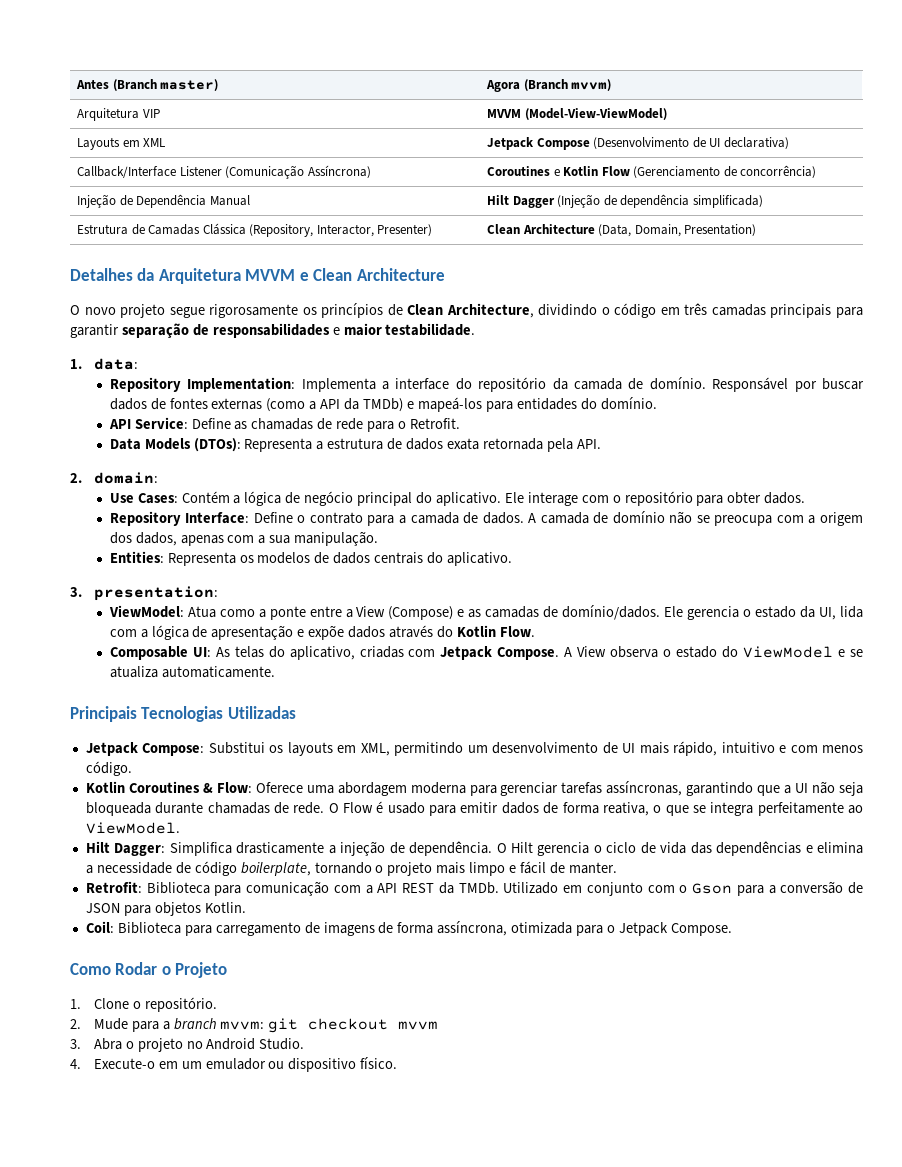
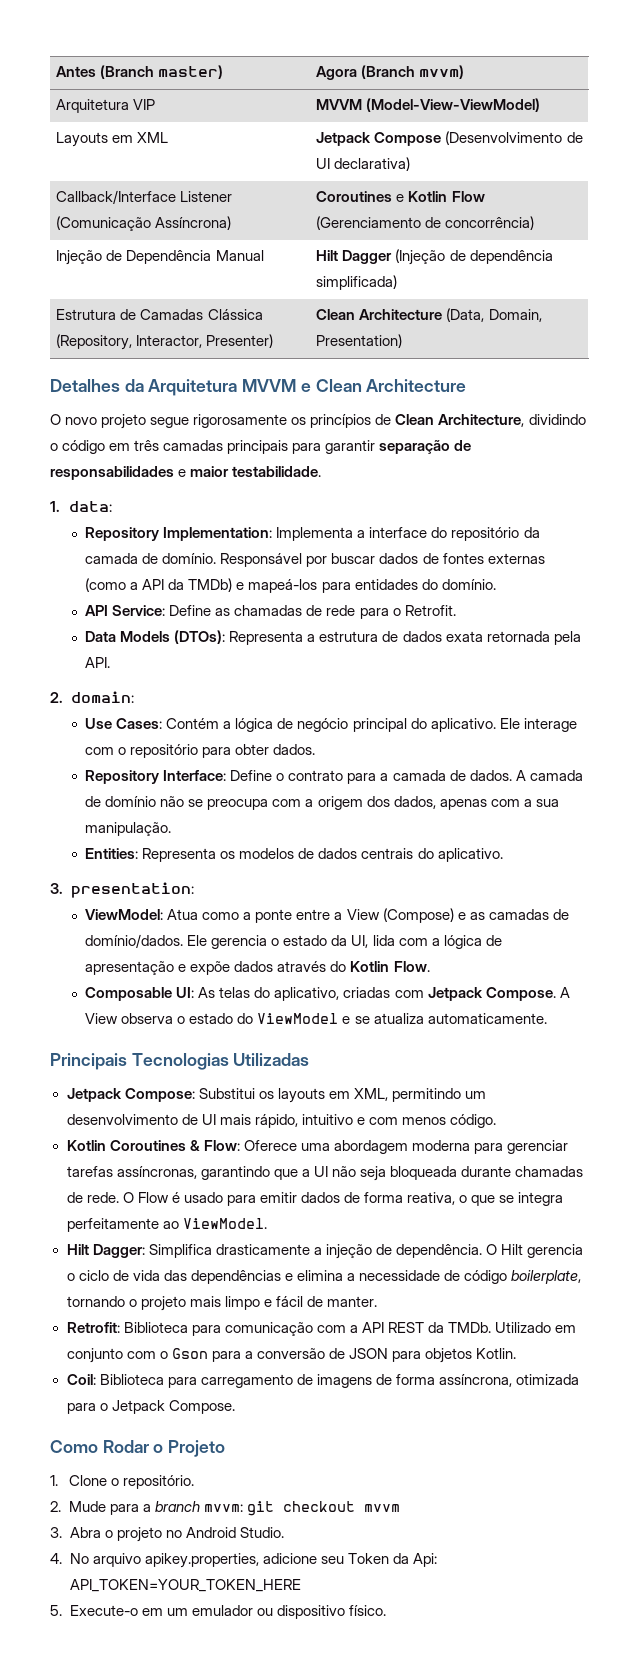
- 4. Execute-o em um emulador ou dispositivo físico.
+ 4. No arquivo apikey.properties, adicione seu Token da Api: API_TOKEN=YOUR_TOKEN_HERE
+ 5. Execute-o em um emulador ou dispositivo físico.

